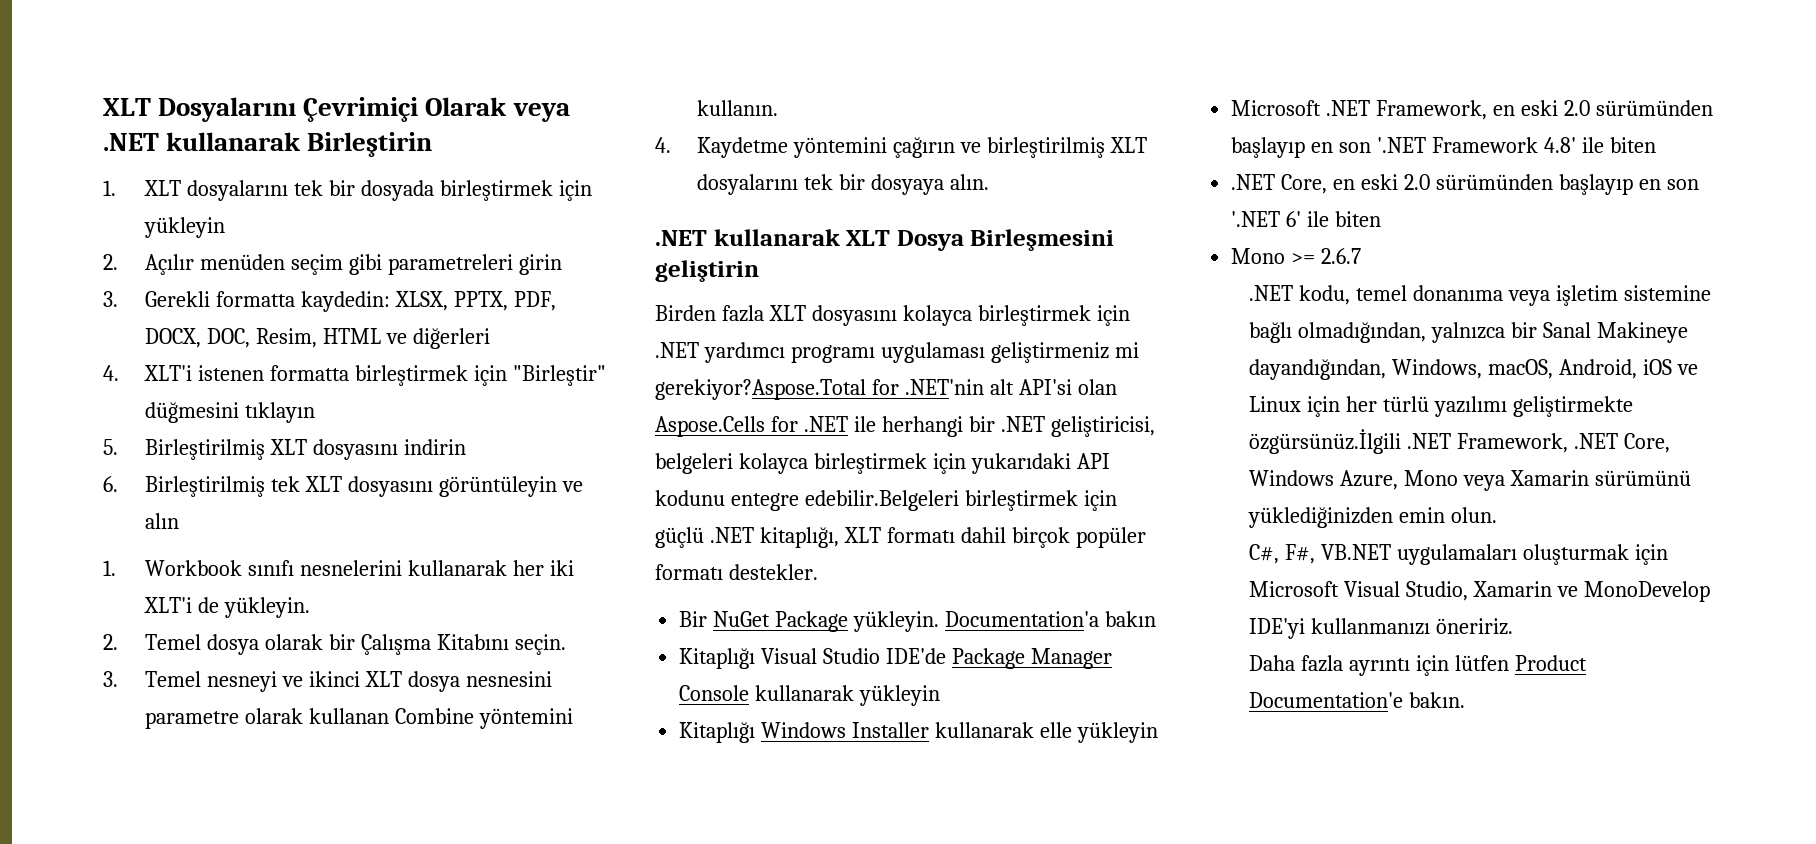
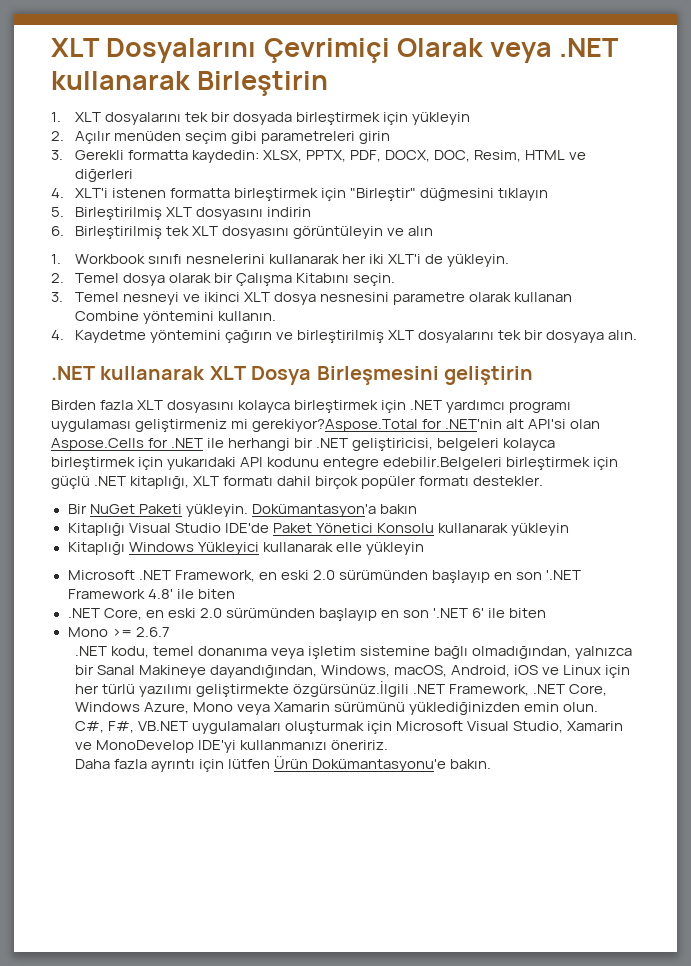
- Bir NuGet Package yükleyin. Documentation'a bakın
+ Bir NuGet Paketi yükleyin. Dokümantasyon'a bakın
- Kitaplığı Visual Studio IDE'de Package Manager Console kullanarak yükleyin
+ Kitaplığı Visual Studio IDE'de Paket Yönetici Konsolu kullanarak yükleyin
- Kitaplığı Windows Installer kullanarak elle yükleyin
+ Kitaplığı Windows Yükleyici kullanarak elle yükleyin
- Daha fazla ayrıntı için lütfen Product Documentation'e bakın.
+ Daha fazla ayrıntı için lütfen Ürün Dokümantasyonu'e bakın.

